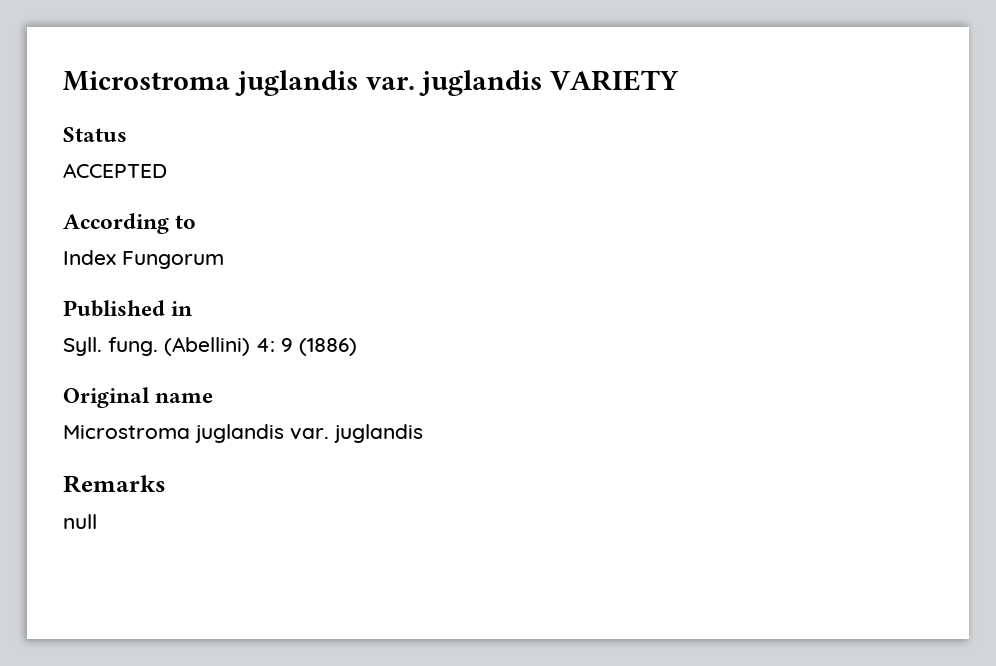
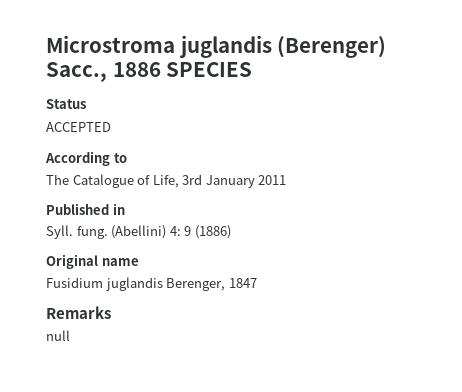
- Microstroma juglandis var. juglandis VARIETY
+ Microstroma juglandis (Berenger) Sacc., 1886 SPECIES
- Index Fungorum
+ The Catalogue of Life, 3rd January 2011
  Original name
- Microstroma juglandis var. juglandis
+ Fusidium juglandis Berenger, 1847

